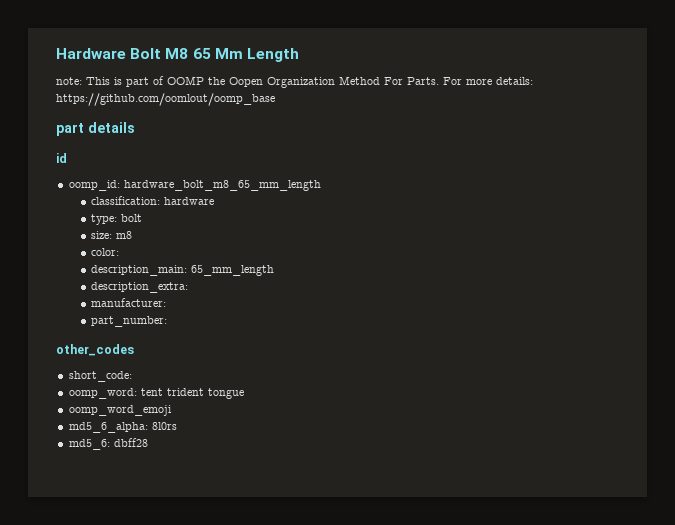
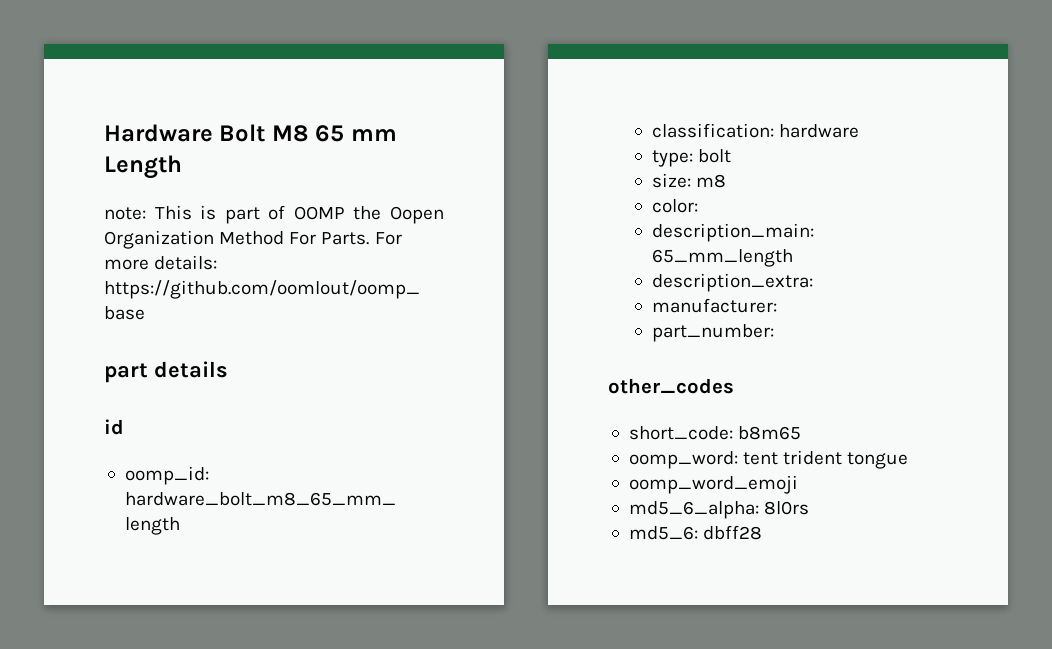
- Hardware Bolt M8 65 Mm Length
+ Hardware Bolt M8 65 mm Length
- short_code:
+ short_code: b8m65

